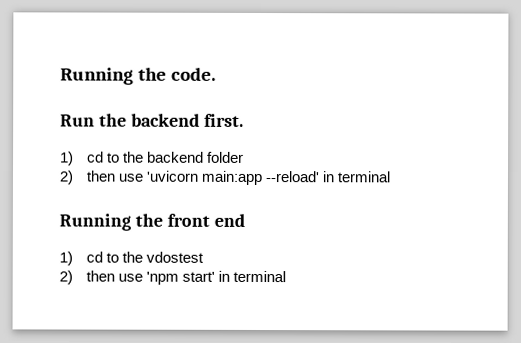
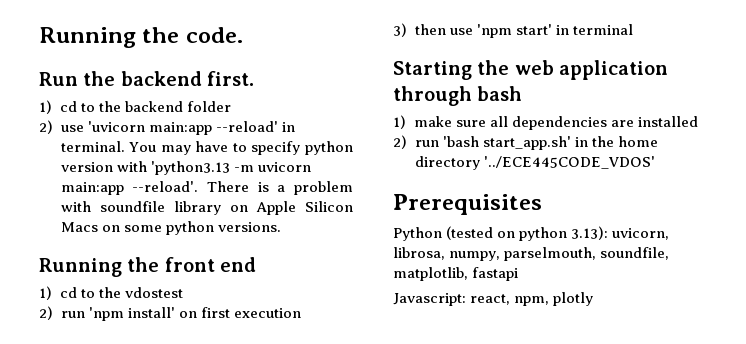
- 2) then use 'uvicorn main:app --reload' in terminal
+ 2) use 'uvicorn main:app --reload' in terminal. You may have to specify python version with 'python3.13 -m uvicorn main:app --reload'. There is a problem with soundfile library on Apple Silicon Macs on some python versions.
- 2) then use 'npm start' in terminal
+ 2) run 'npm install' on first execution
+ 3) then use 'npm start' in terminal
+ Starting the web application through bash
+ 1) make sure all dependencies are installed
+ 2) run 'bash start_app.sh' in the home directory '../ECE445CODE_VDOS'
+ Prerequisites
+ Python (tested on python 3.13): uvicorn, librosa, numpy, parselmouth, soundfile, matplotlib, fastapi
+ Javascript: react, npm, plotly

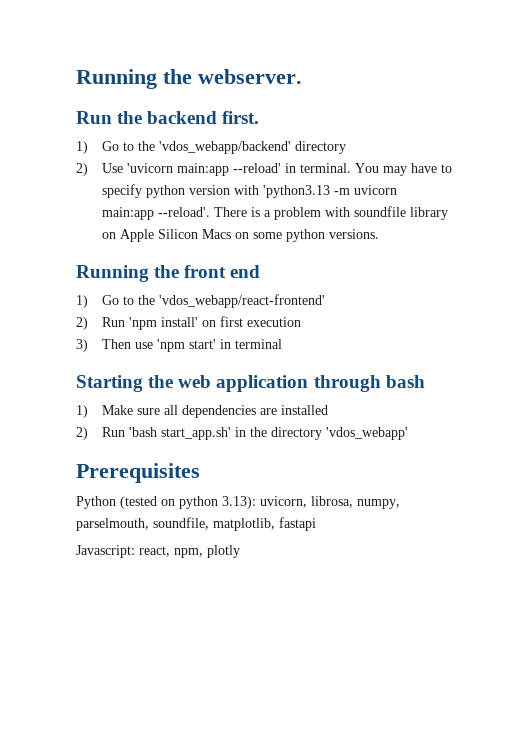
- Running the code.
+ Running the webserver.
- 1) cd to the backend folder
- 2) use 'uvicorn main:app --reload' in terminal.
+ 1) Go to the 'vdos_webapp/backend' directory
+ 2) Use 'uvicorn main:app --reload' in terminal.
- 1) cd to the vdostest
- 2) run 'npm install' on first execution
+ 1) Go to the 'vdos_webapp/react-frontend'
+ 2) Run 'npm install' on first execution
- 3) then use 'npm start' in terminal
+ 3) Then use 'npm start' in terminal
- 1) make sure all dependencies are installed
+ 1) Make sure all dependencies are installed
- 2) run 'bash start_app.sh' in the home directory '../ECE445CODE_VDOS'
+ 2) Run 'bash start_app.sh' in the directory 'vdos_webapp'

